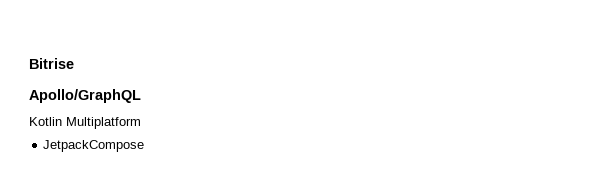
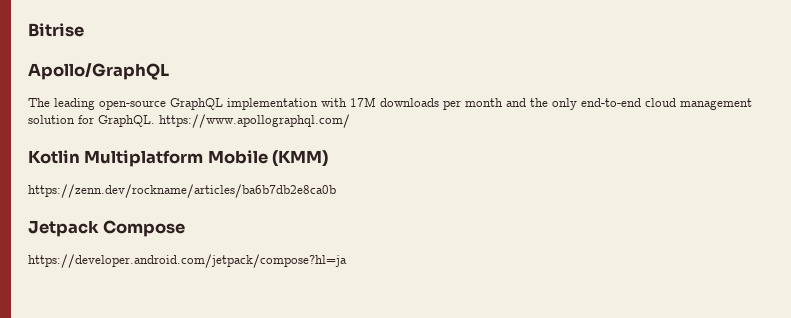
- Kotlin Multiplatform
- JetpackCompose
+ The leading open-source GraphQL implementation with 17M downloads per month and the only end-to-end cloud management solution for GraphQL. https://www.apollographql.com/
+ Kotlin Multiplatform Mobile (KMM)
+ https://zenn.dev/rockname/articles/ba6b7db2e8ca0b
+ Jetpack Compose
+ https://developer.android.com/jetpack/compose?hl=ja

